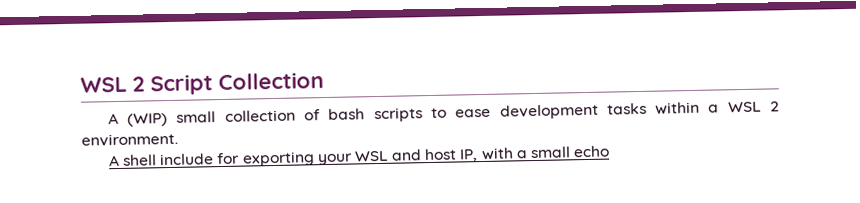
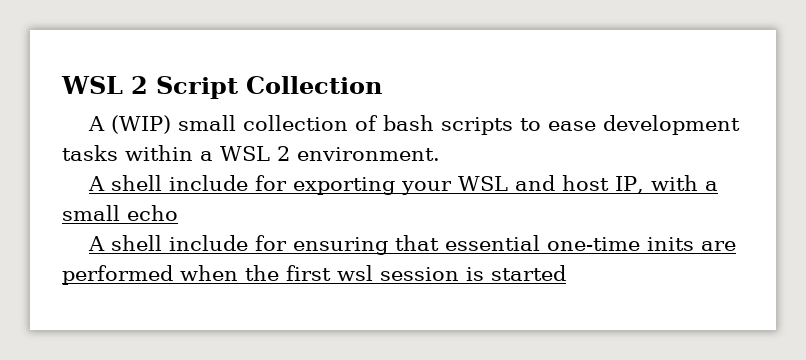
+ A shell include for ensuring that essential one-time inits are performed when the first wsl session is started

